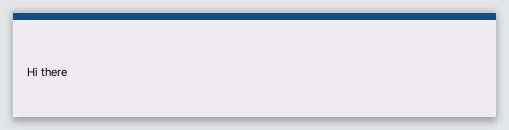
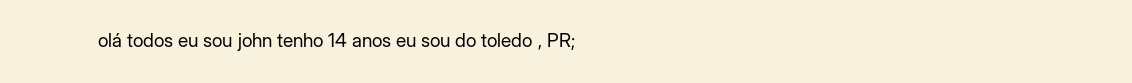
- Hi there
+ olá todos eu sou john tenho 14 anos eu sou do toledo , PR;

